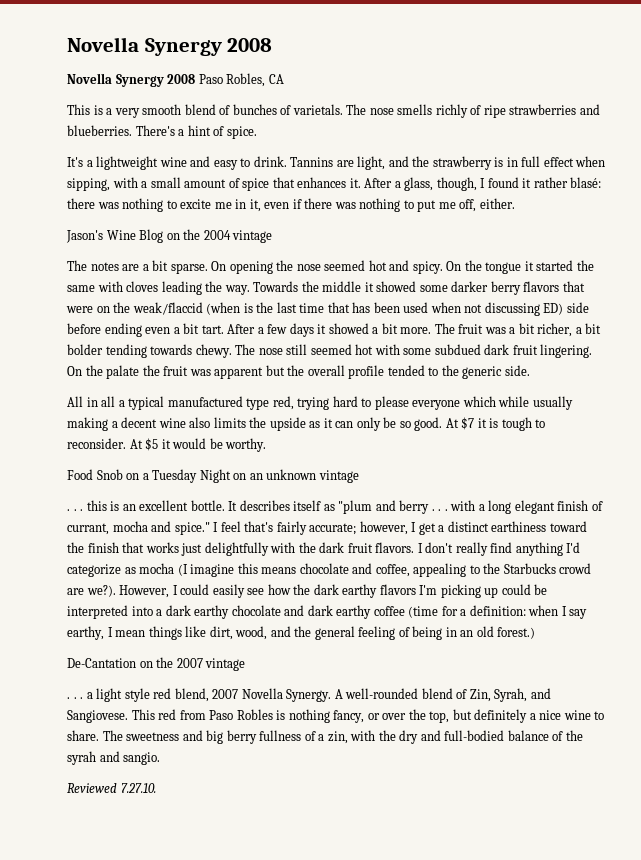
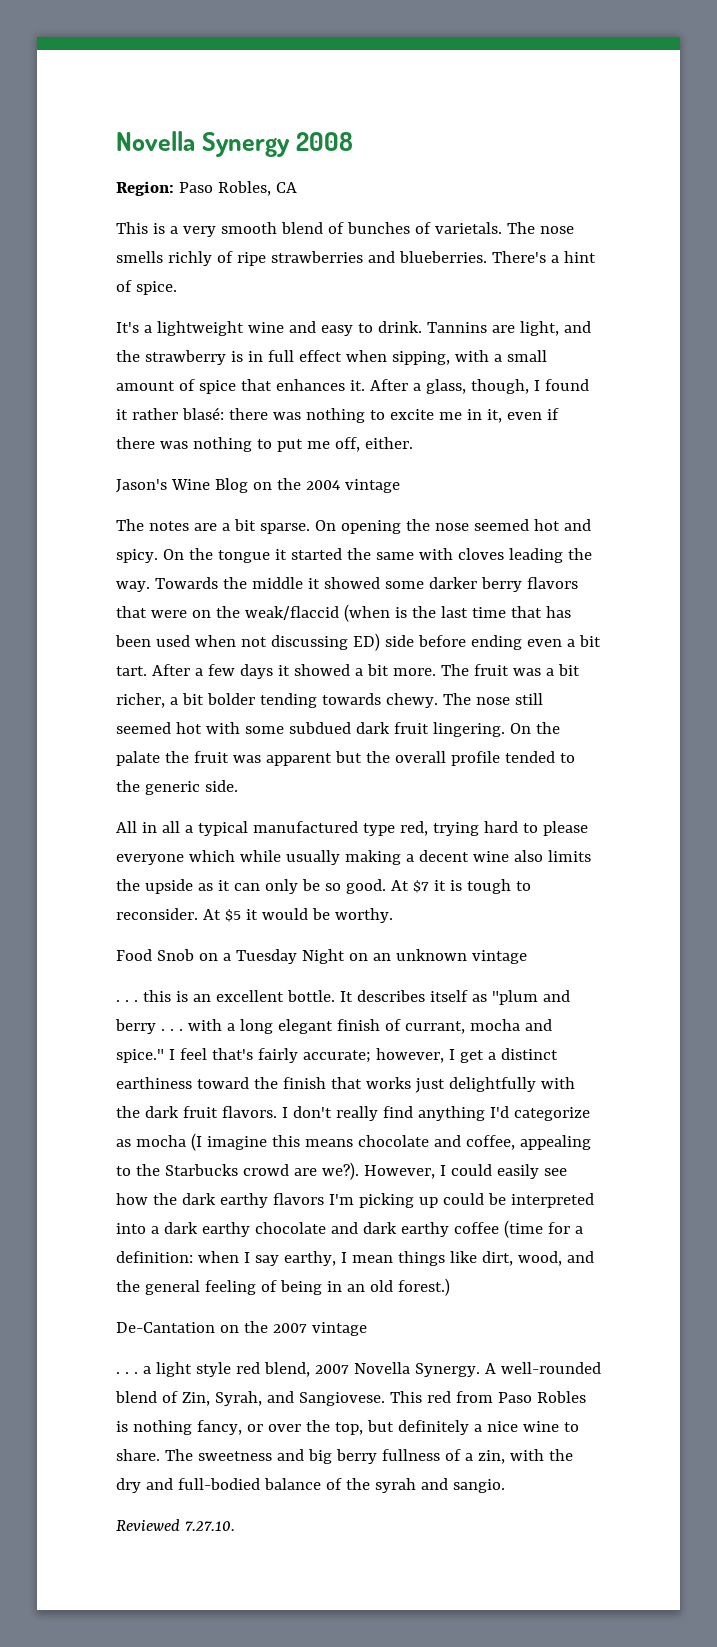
- Novella Synergy 2008 Paso Robles, CA
+ Region: Paso Robles, CA

